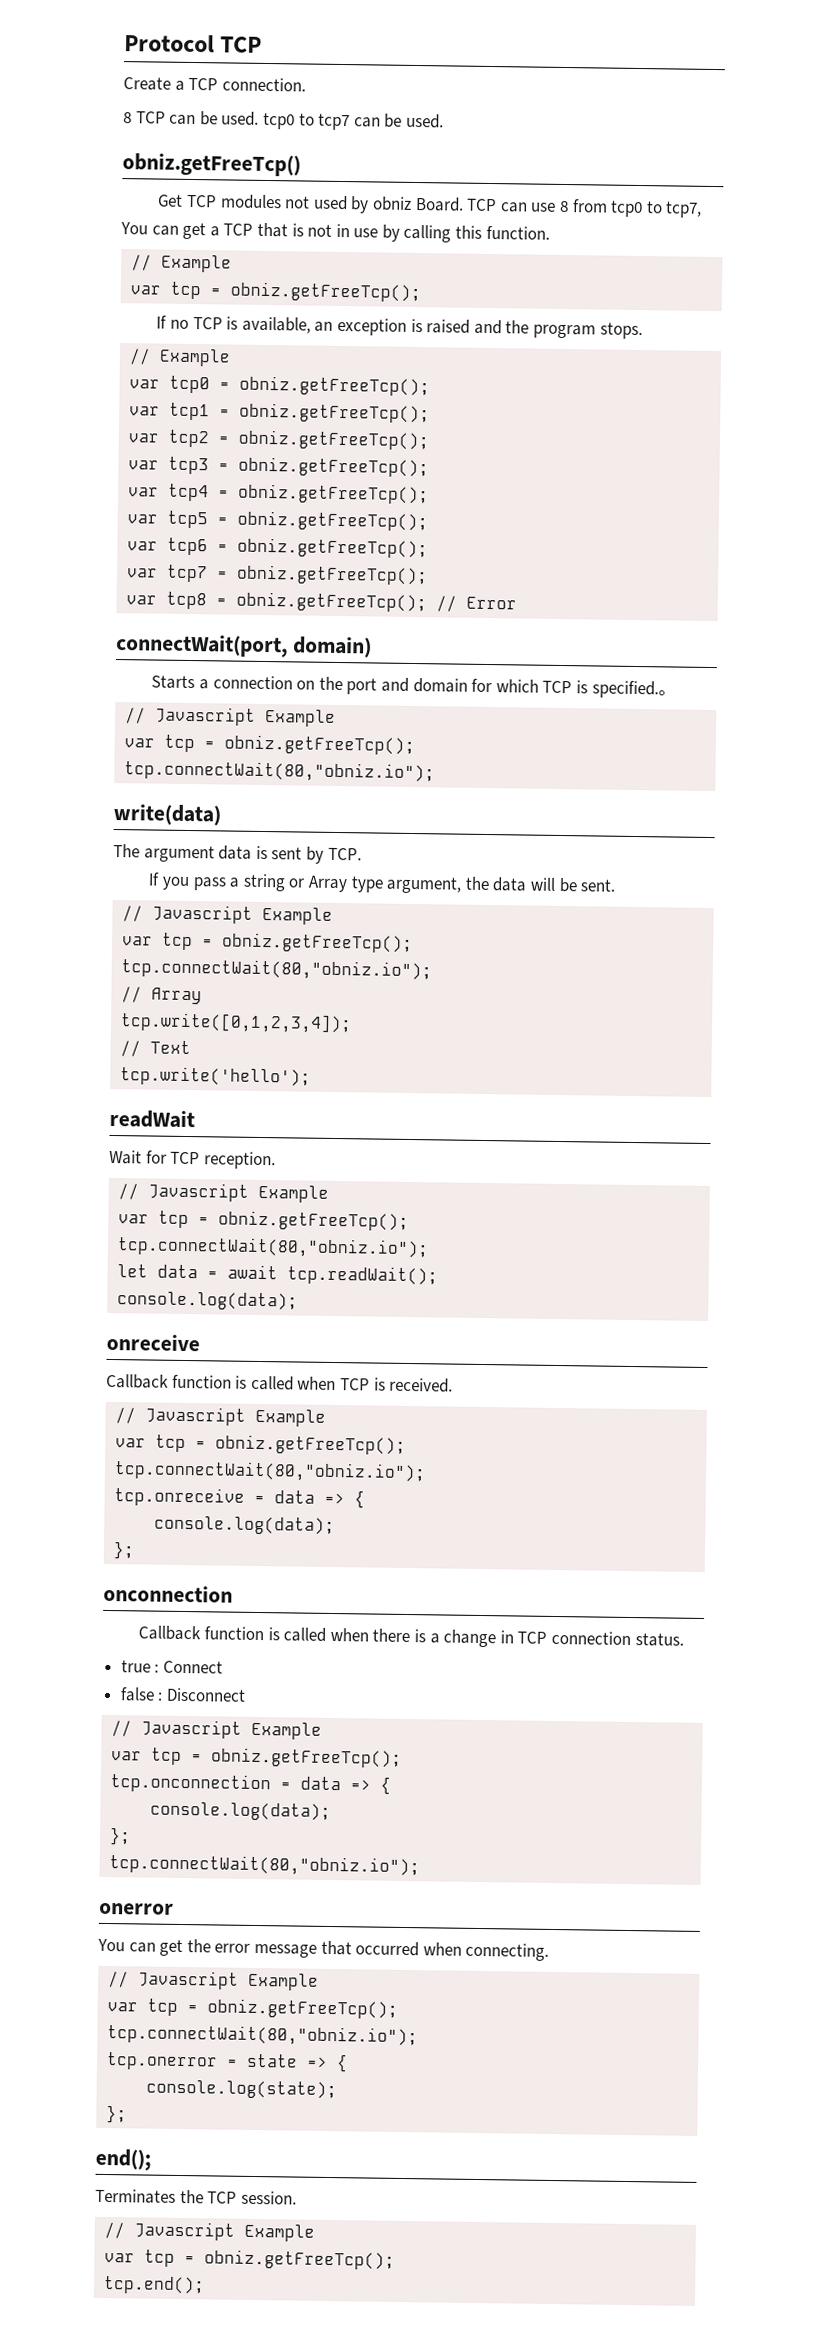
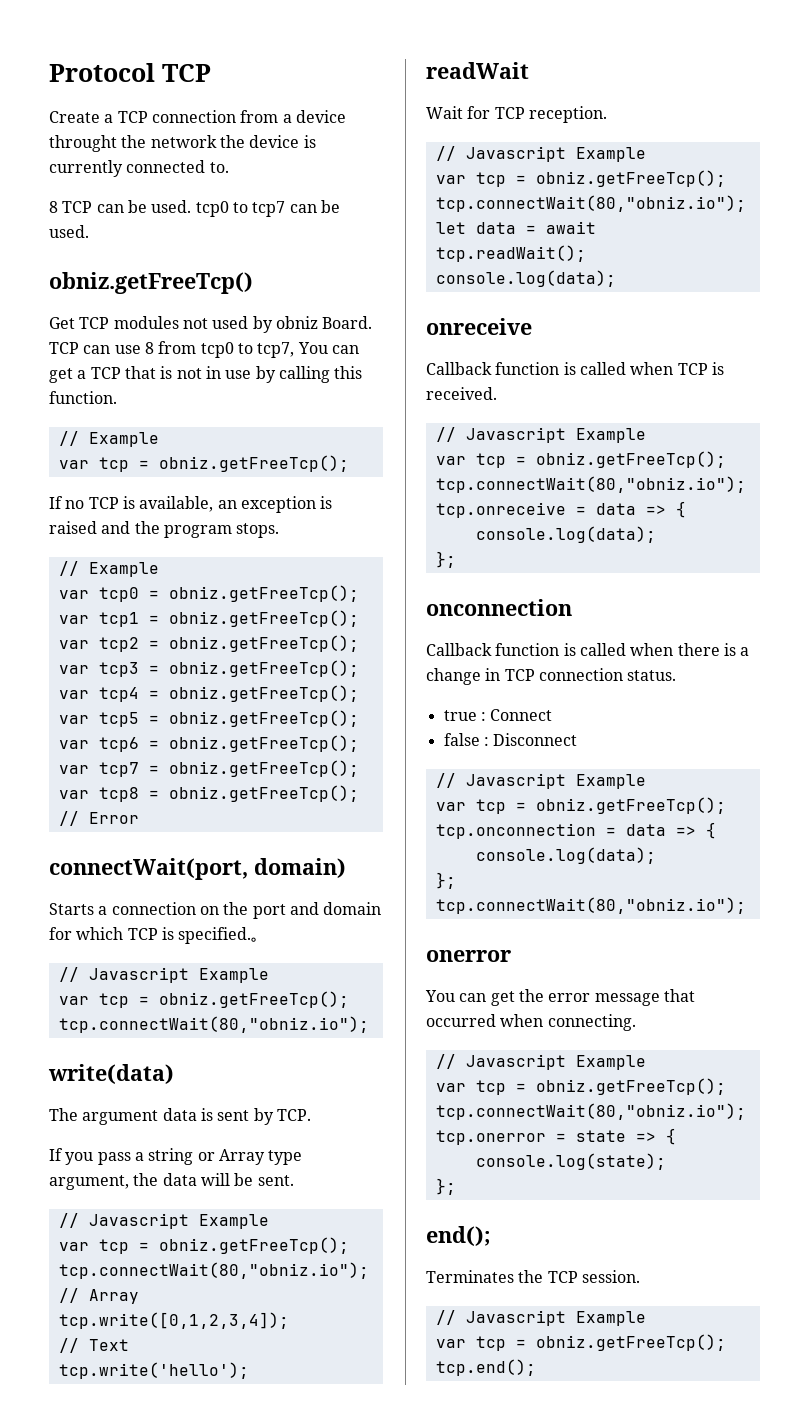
- Create a TCP connection.
+ Create a TCP connection from a device throught the network the device is currently connected to.

